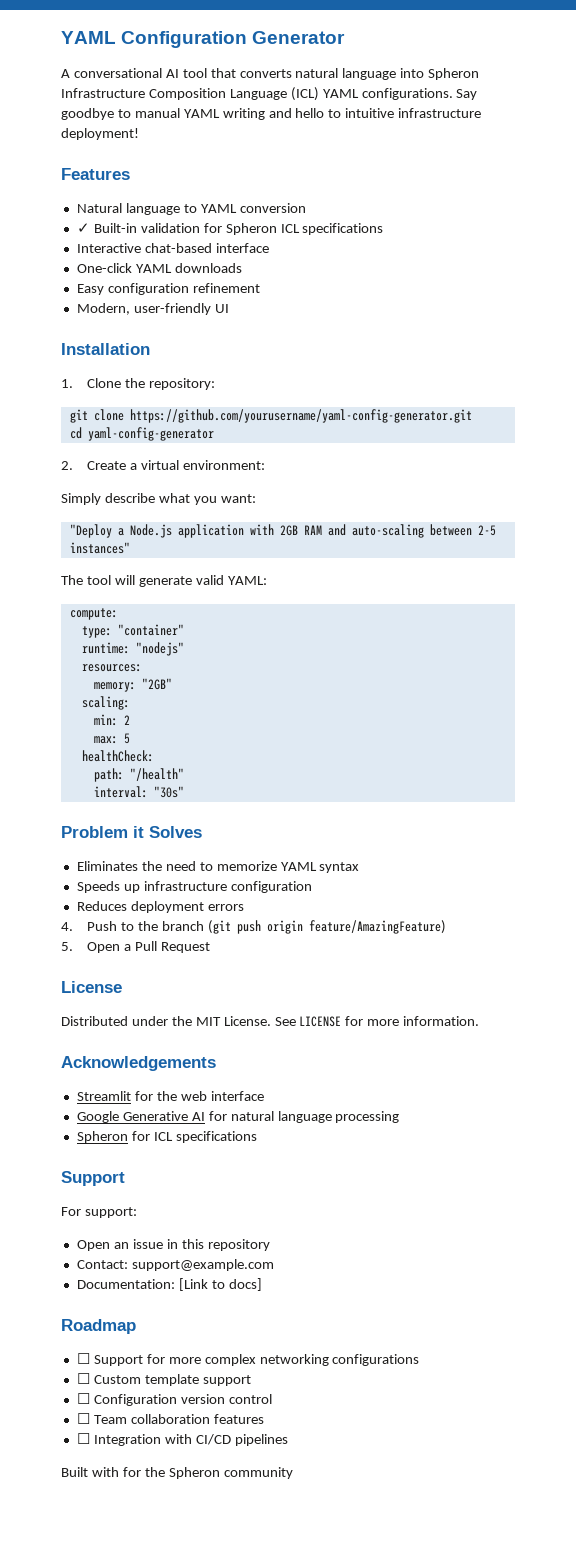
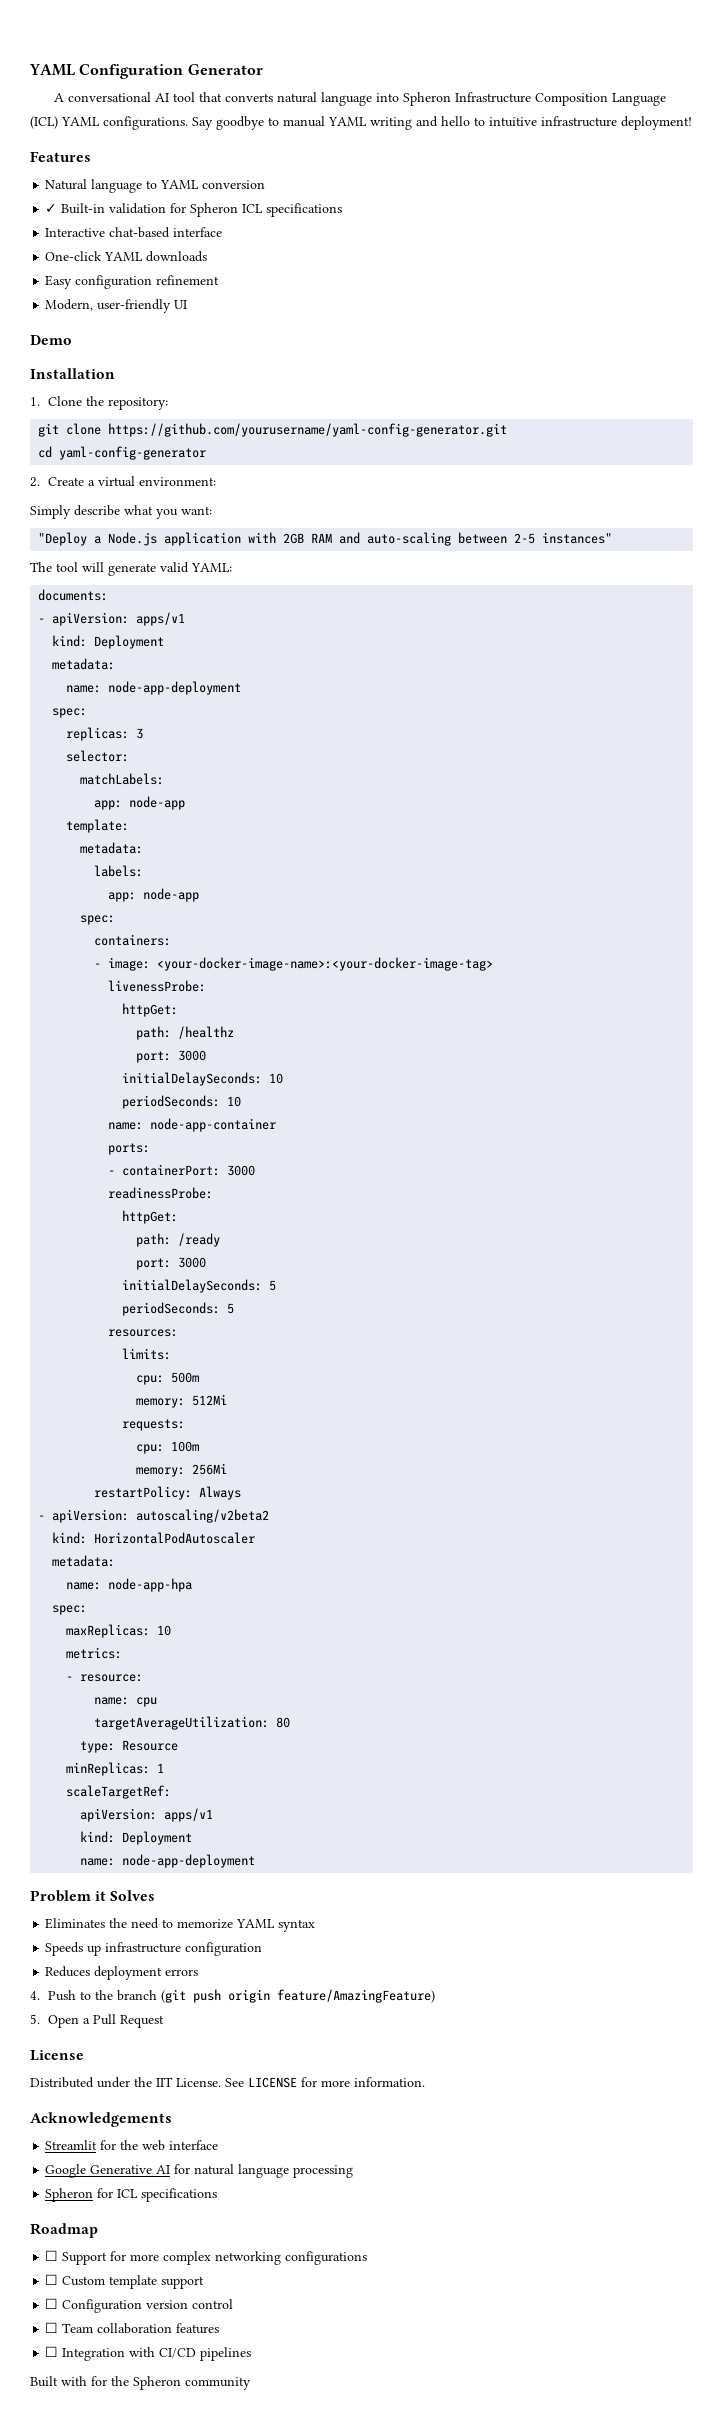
+ Demo
- compute:
- type: "container"
- runtime: "nodejs"
+ documents:
+ - apiVersion: apps/v1
+ kind: Deployment
+ metadata:
+ name: node-app-deployment
+ spec:
+ replicas: 3
+ selector:
+ matchLabels:
+ app: node-app
+ template:
+ metadata:
+ labels:
+ app: node-app
+ spec:
+ containers:
+ - image: <your-docker-image-name>:<your-docker-image-tag>
+ livenessProbe:
+ httpGet:
+ path: /healthz
+ port: 3000
+ initialDelaySeconds: 10
+ periodSeconds: 10
+ name: node-app-container
+ ports:
+ - containerPort: 3000
+ readinessProbe:
+ httpGet:
+ path: /ready
+ port: 3000
+ initialDelaySeconds: 5
+ periodSeconds: 5
  resources:
- memory: "2GB"
- scaling:
- min: 2
- max: 5
- healthCheck:
- path: "/health"
- interval: "30s"
+ limits:
+ cpu: 500m
+ memory: 512Mi
+ requests:
+ cpu: 100m
+ memory: 256Mi
+ restartPolicy: Always
+ - apiVersion: autoscaling/v2beta2
+ kind: HorizontalPodAutoscaler
+ metadata:
+ name: node-app-hpa
+ spec:
+ maxReplicas: 10
+ metrics:
+ - resource:
+ name: cpu
+ targetAverageUtilization: 80
+ type: Resource
+ minReplicas: 1
+ scaleTargetRef:
+ apiVersion: apps/v1
+ kind: Deployment
+ name: node-app-deployment
- Distributed under the MIT License.
+ Distributed under the IIT License.
  Spheron for ICL specifications
- Support
- For support:
- Open an issue in this repository
- Contact: support@example.com
- Documentation: [Link to docs]

